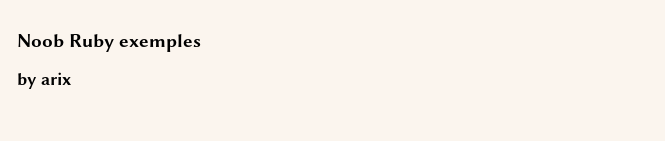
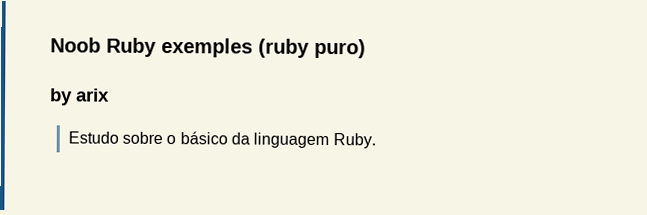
- Noob Ruby exemples
+ Noob Ruby exemples (ruby puro)
+ Estudo sobre o básico da linguagem Ruby.

